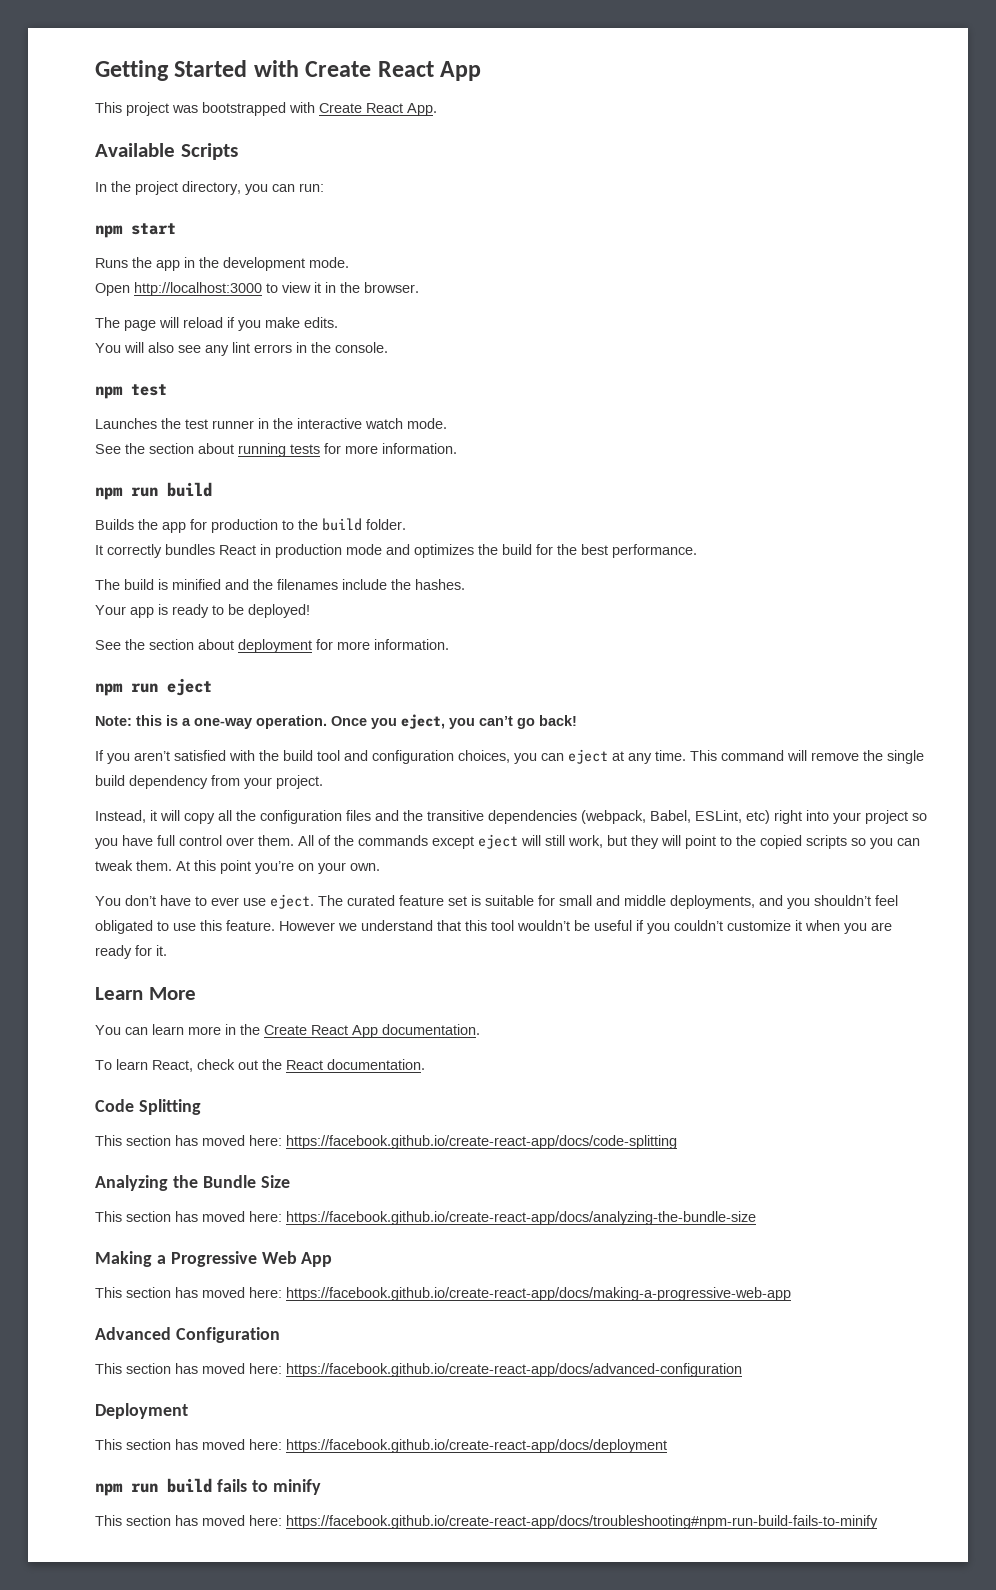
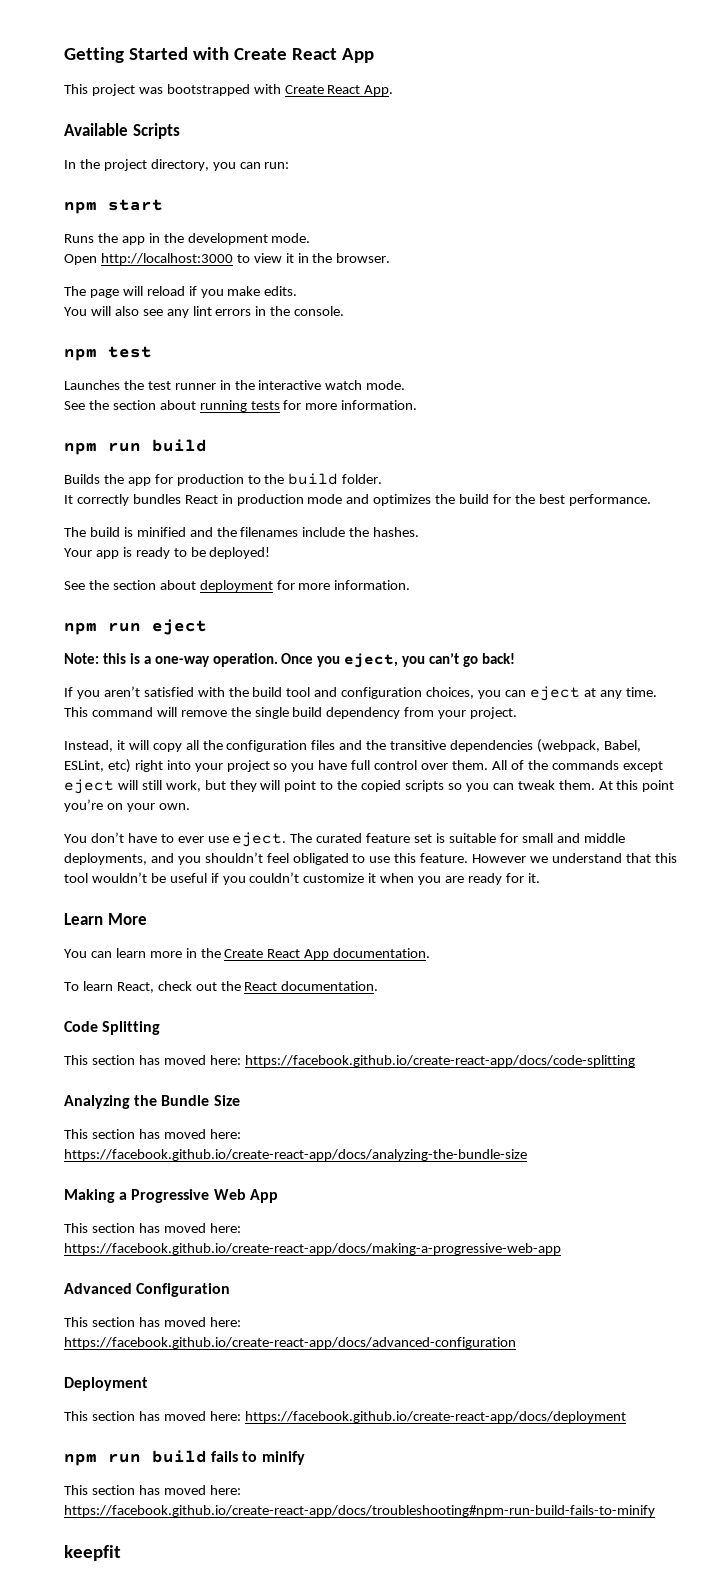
+ keepfit

